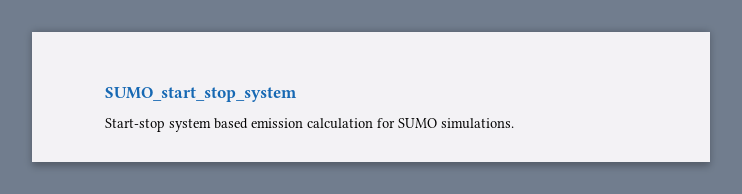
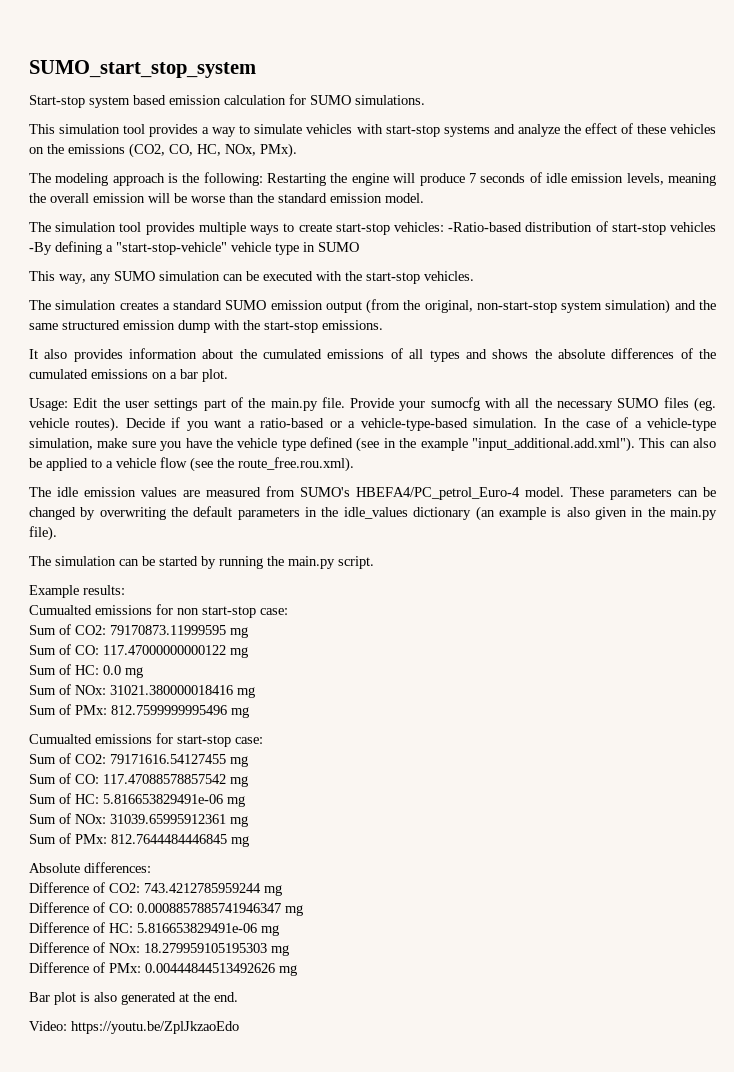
+ This simulation tool provides a way to simulate vehicles with start-stop systems and analyze the effect of these vehicles on the emissions (CO2, CO, HC, NOx, PMx).
+ The modeling approach is the following: Restarting the engine will produce 7 seconds of idle emission levels, meaning the overall emission will be worse than the standard emission model.
+ The simulation tool provides multiple ways to create start-stop vehicles: -Ratio-based distribution of start-stop vehicles -By defining a "start-stop-vehicle" vehicle type in SUMO
+ This way, any SUMO simulation can be executed with the start-stop vehicles.
+ The simulation creates a standard SUMO emission output (from the original, non-start-stop system simulation) and the same structured emission dump with the start-stop emissions.
+ It also provides information about the cumulated emissions of all types and shows the absolute differences of the cumulated emissions on a bar plot.
+ Usage: Edit the user settings part of the main.py file. Provide your sumocfg with all the necessary SUMO files (eg. vehicle routes). Decide if you want a ratio-based or a vehicle-type-based simulation. In the case of a vehicle-type simulation, make sure you have the vehicle type defined (see in the example "input_additional.add.xml"). This can also be applied to a vehicle flow (see the route_free.rou.xml).
+ The idle emission values are measured from SUMO's HBEFA4/PC_petrol_Euro-4 model. These parameters can be changed by overwriting the default parameters in the idle_values dictionary (an example is also given in the main.py file).
+ The simulation can be started by running the main.py script.
+ Example results:
+ Cumualted emissions for non start-stop case:
+ Sum of CO2: 79170873.11999595 mg
+ Sum of CO: 117.47000000000122 mg
+ Sum of HC: 0.0 mg
+ Sum of NOx: 31021.380000018416 mg
+ Sum of PMx: 812.7599999995496 mg
+ Cumualted emissions for start-stop case:
+ Sum of CO2: 79171616.54127455 mg
+ Sum of CO: 117.47088578857542 mg
+ Sum of HC: 5.816653829491e-06 mg
+ Sum of NOx: 31039.65995912361 mg
+ Sum of PMx: 812.7644484446845 mg
+ Absolute differences:
+ Difference of CO2: 743.4212785959244 mg
+ Difference of CO: 0.0008857885741946347 mg
+ Difference of HC: 5.816653829491e-06 mg
+ Difference of NOx: 18.279959105195303 mg
+ Difference of PMx: 0.00444844513492626 mg
+ Bar plot is also generated at the end.
+ Video: https://youtu.be/ZplJkzaoEdo

